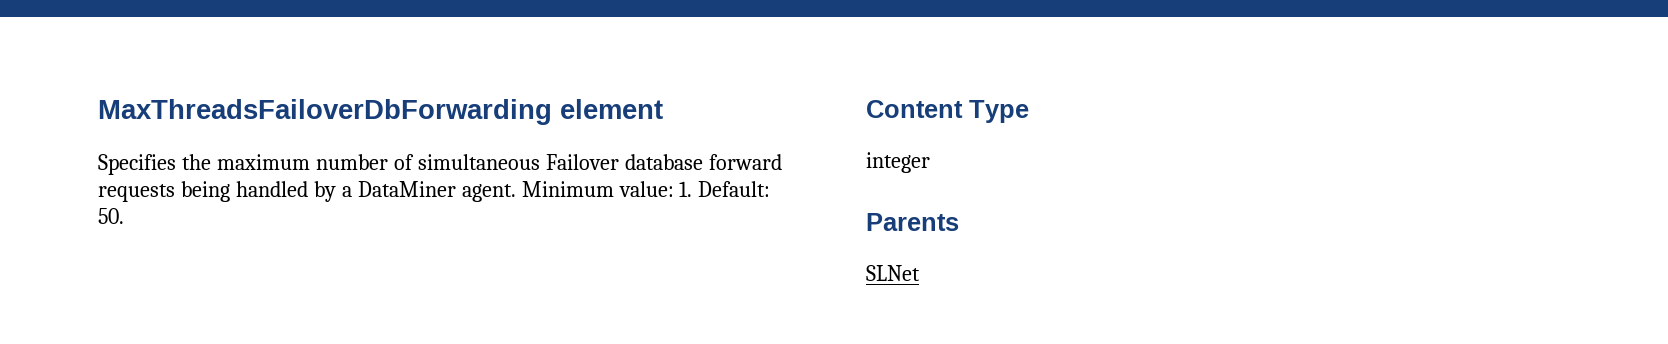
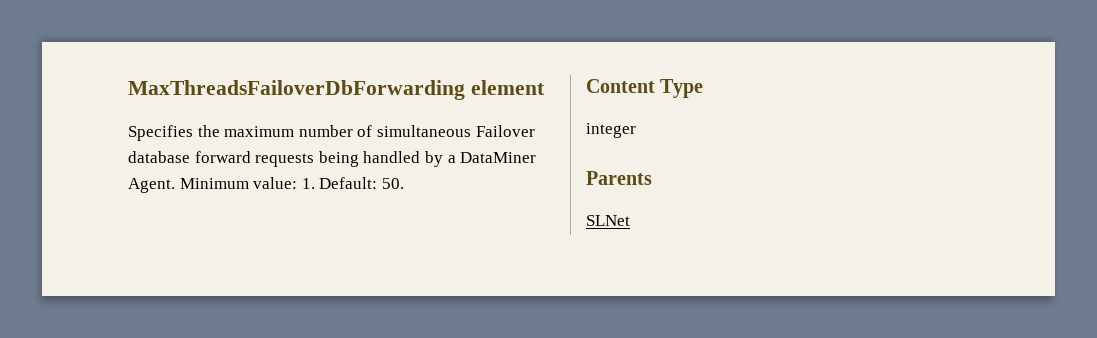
- Specifies the maximum number of simultaneous Failover database forward requests being handled by a DataMiner agent.
+ Specifies the maximum number of simultaneous Failover database forward requests being handled by a DataMiner Agent.

